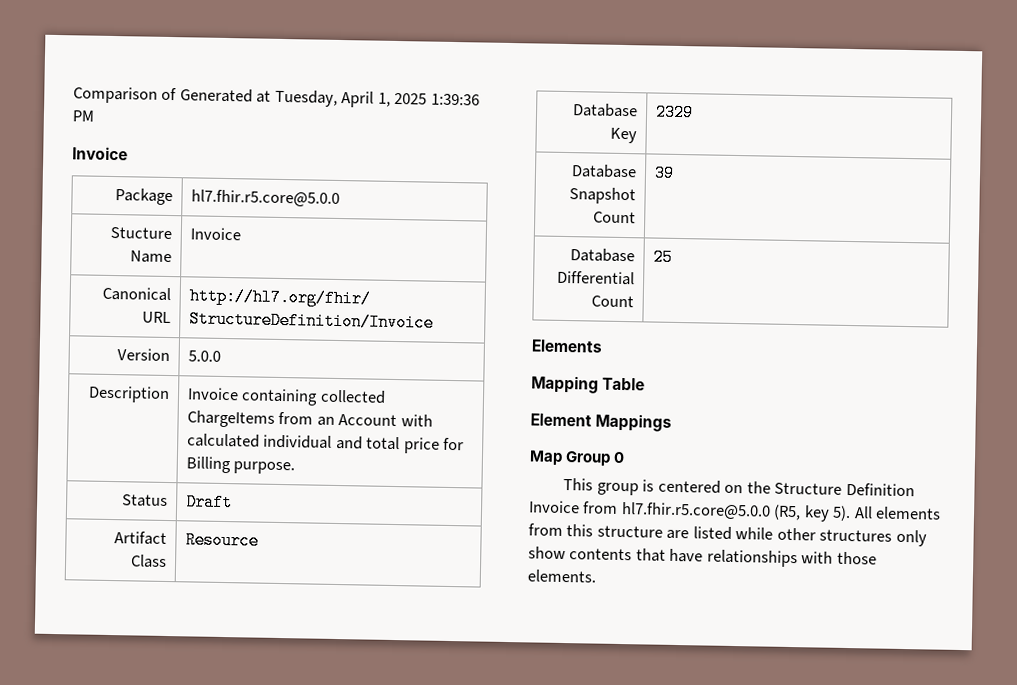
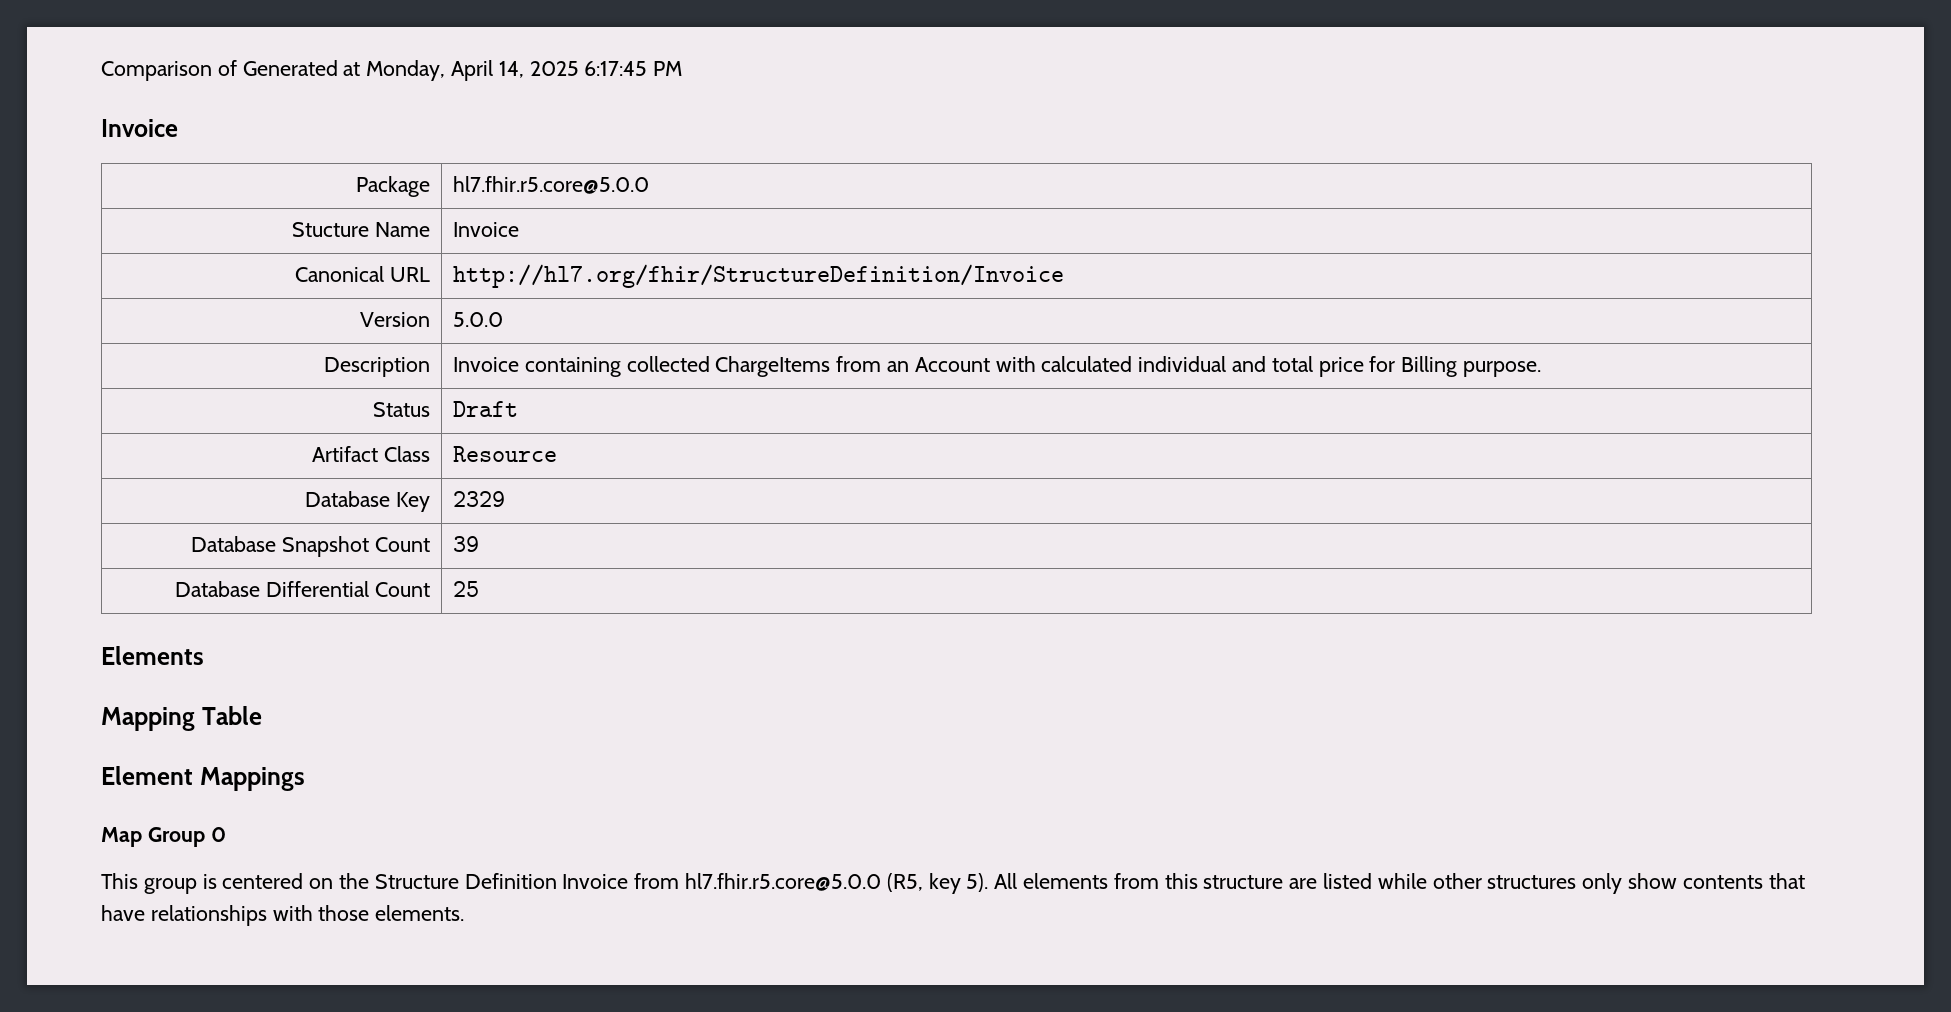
- Comparison of Generated at Tuesday, April 1, 2025 1:39:36 PM
+ Comparison of Generated at Monday, April 14, 2025 6:17:45 PM

